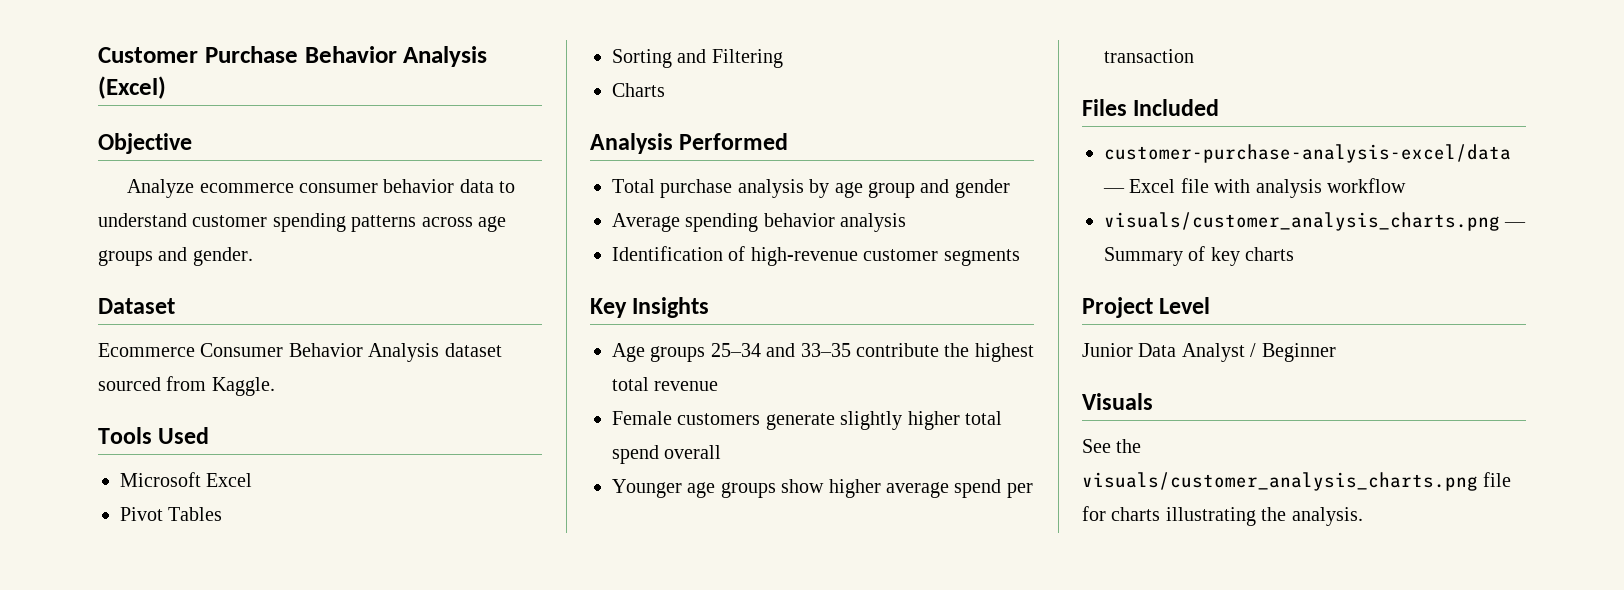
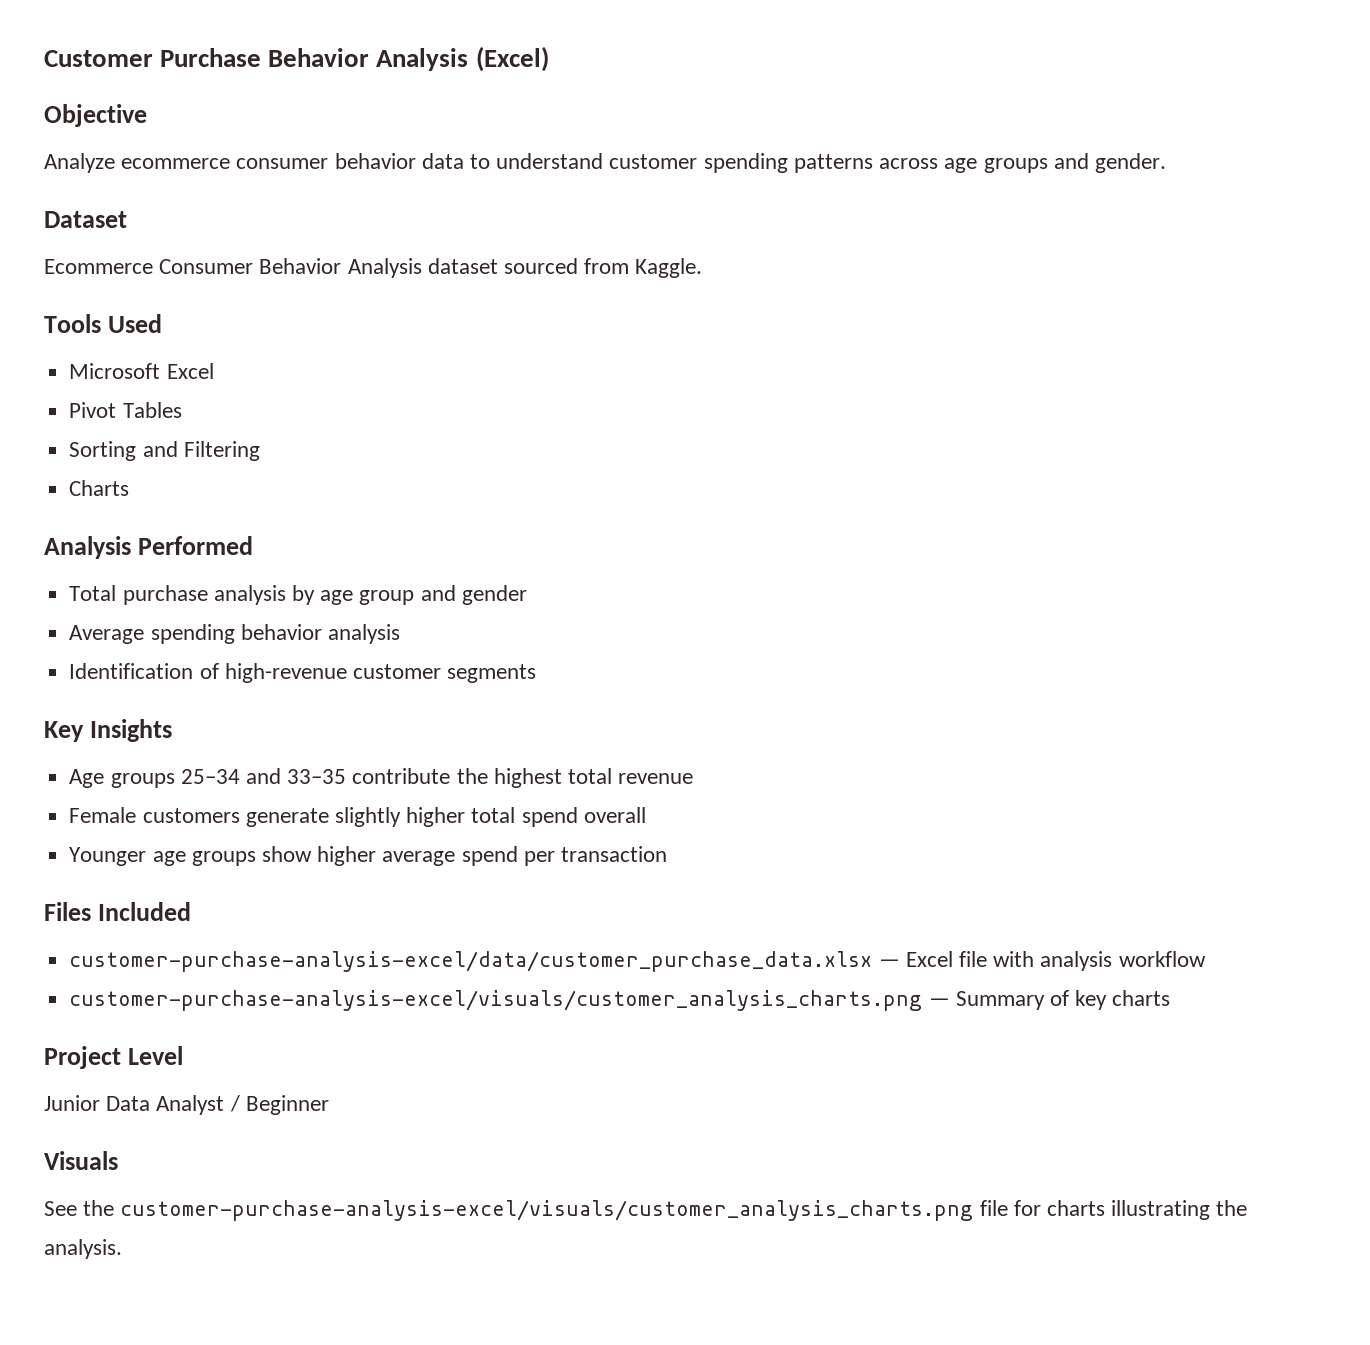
- customer-purchase-analysis-excel/data — Excel file with analysis workflow
+ customer-purchase-analysis-excel/data/customer_purchase_data.xlsx — Excel file with analysis workflow
- visuals/customer_analysis_charts.png — Summary of key charts
+ customer-purchase-analysis-excel/visuals/customer_analysis_charts.png — Summary of key charts
- See the visuals/customer_analysis_charts.png file for charts illustrating the analysis.
+ See the customer-purchase-analysis-excel/visuals/customer_analysis_charts.png file for charts illustrating the analysis.

